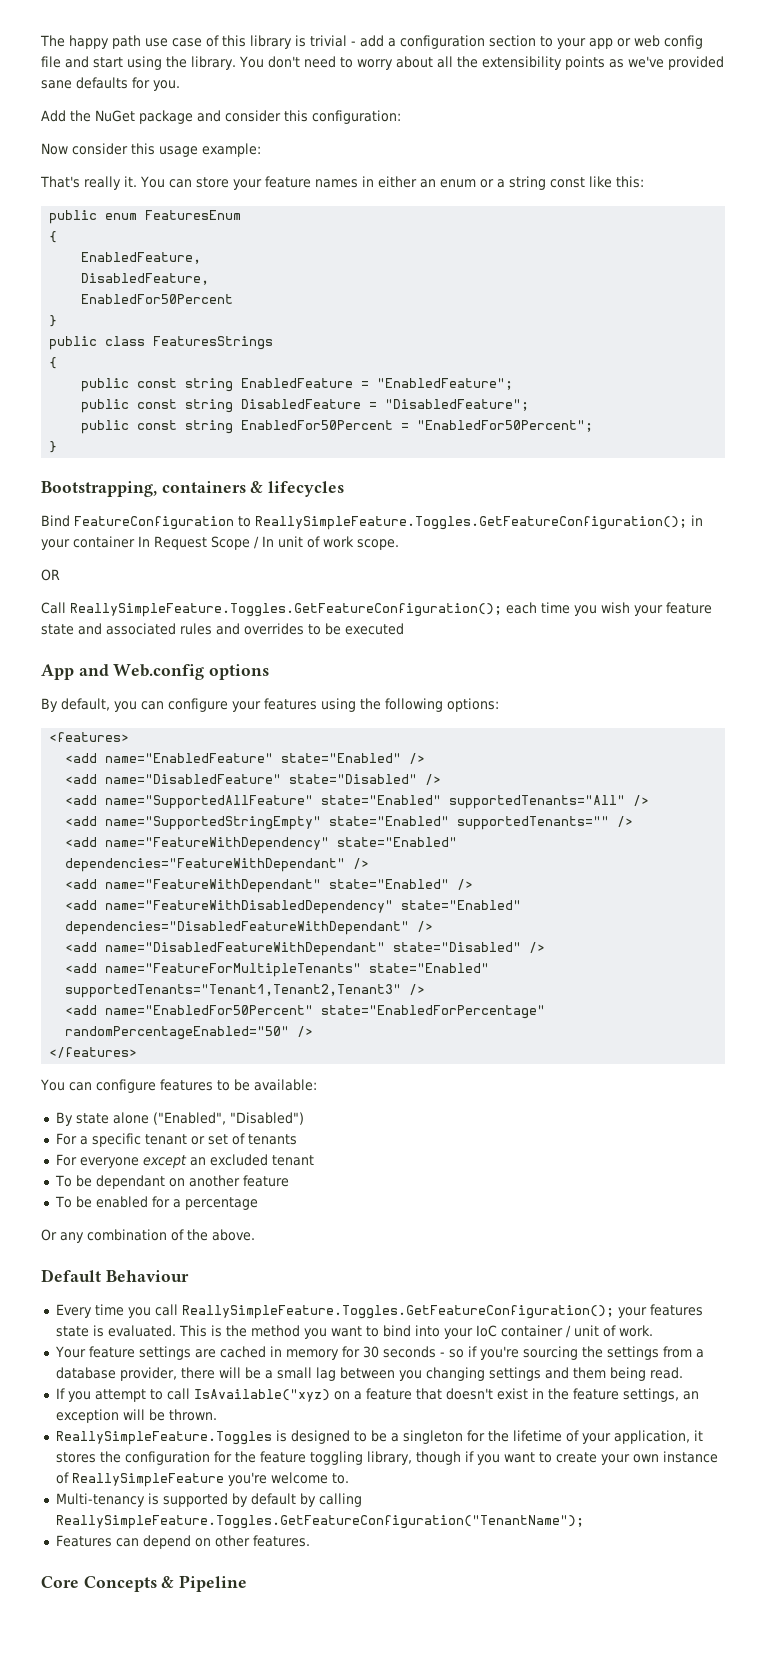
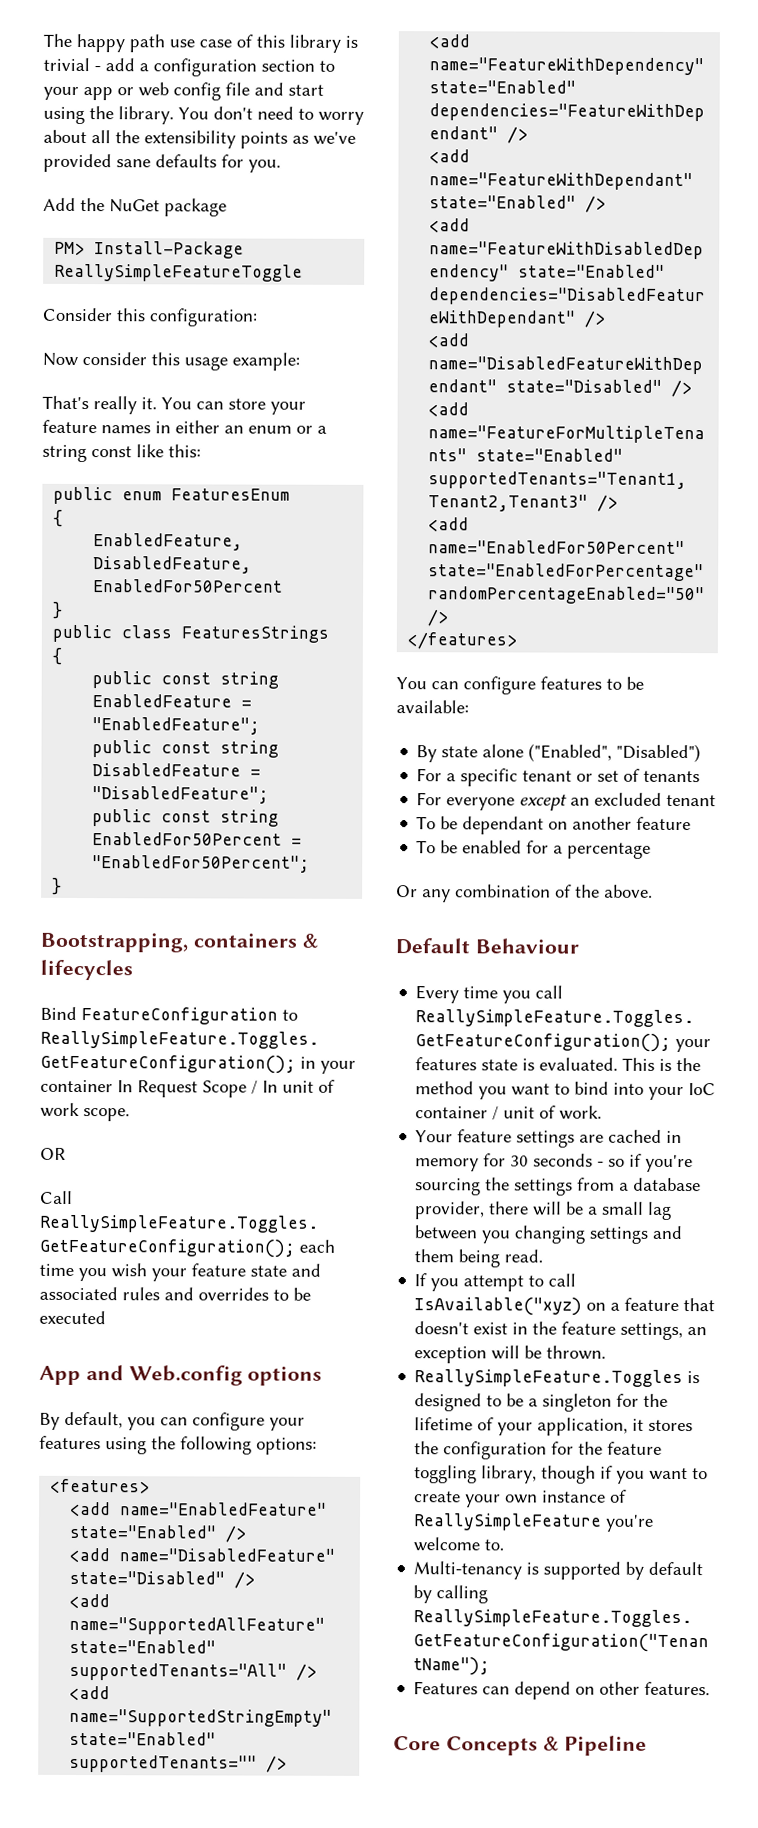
- Add the NuGet package and consider this configuration:
+ Add the NuGet package
+ PM> Install-Package ReallySimpleFeatureToggle
+ Consider this configuration:

